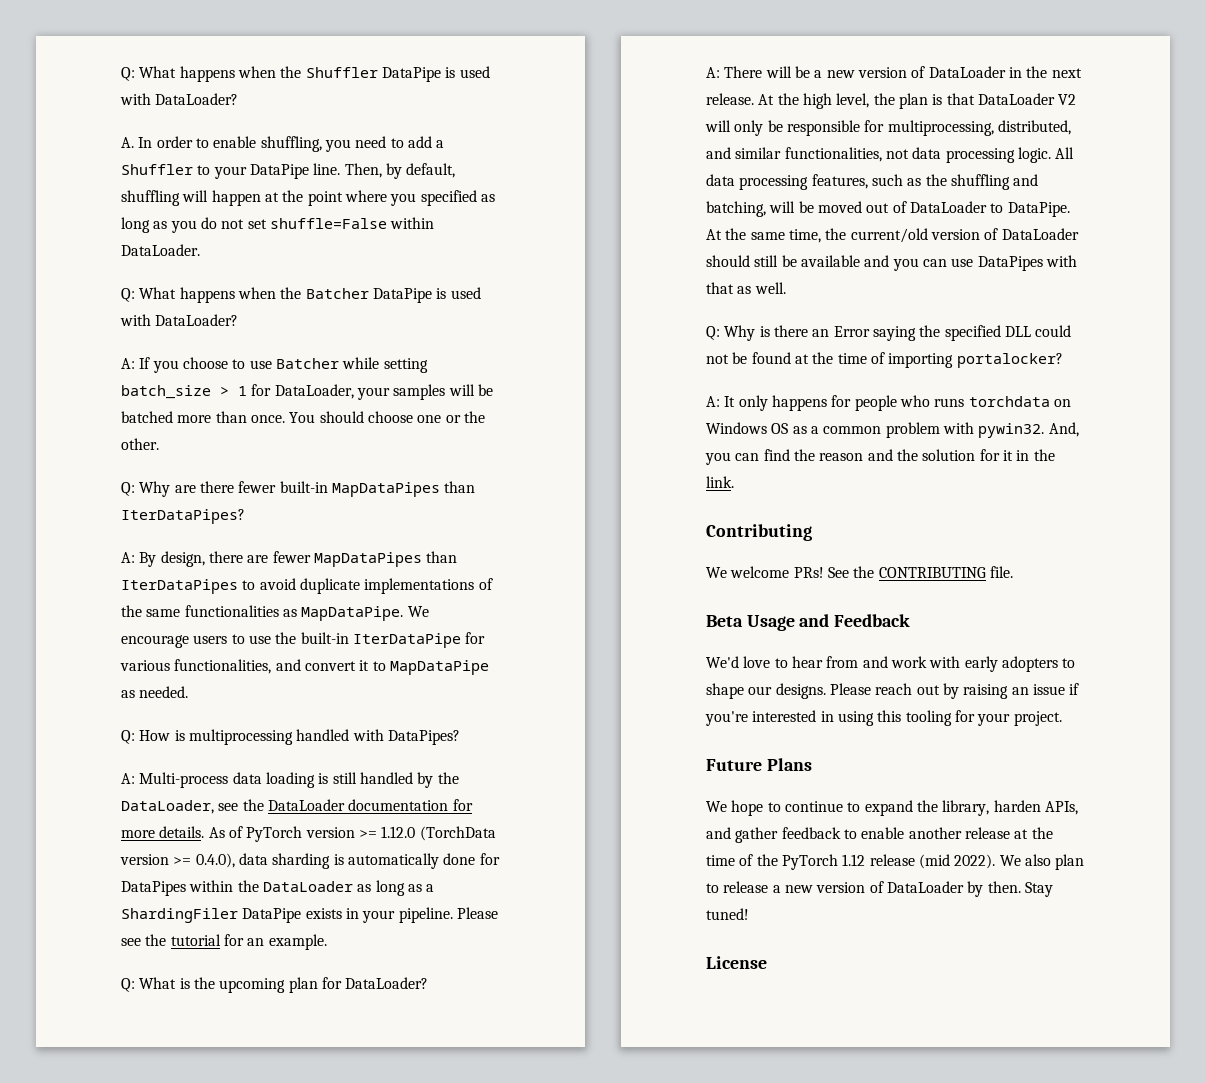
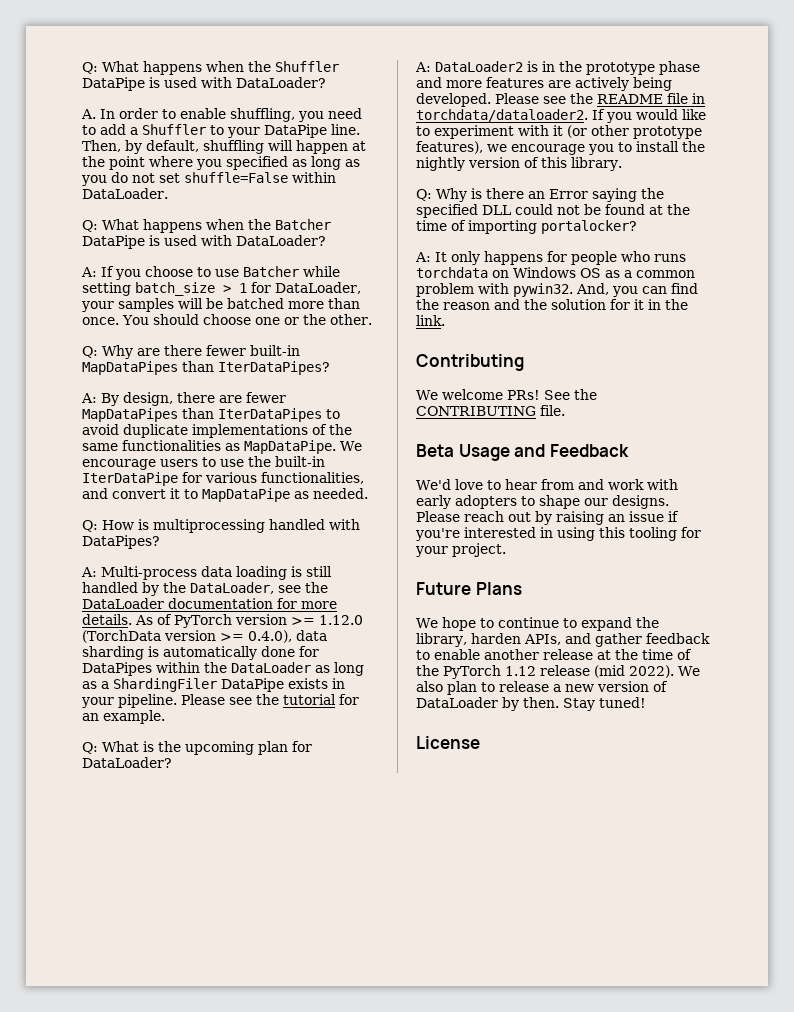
- A: There will be a new version of DataLoader in the next release. At the high level, the plan is that DataLoader V2 will only be responsible for multiprocessing, distributed, and similar functionalities, not data processing logic. All data processing features, such as the shuffling and batching, will be moved out of DataLoader to DataPipe. At the same time, the current/old version of DataLoader should still be available and you can use DataPipes with that as well.
+ A: DataLoader2 is in the prototype phase and more features are actively being developed. Please see the README file in torchdata/dataloader2. If you would like to experiment with it (or other prototype features), we encourage you to install the nightly version of this library.

